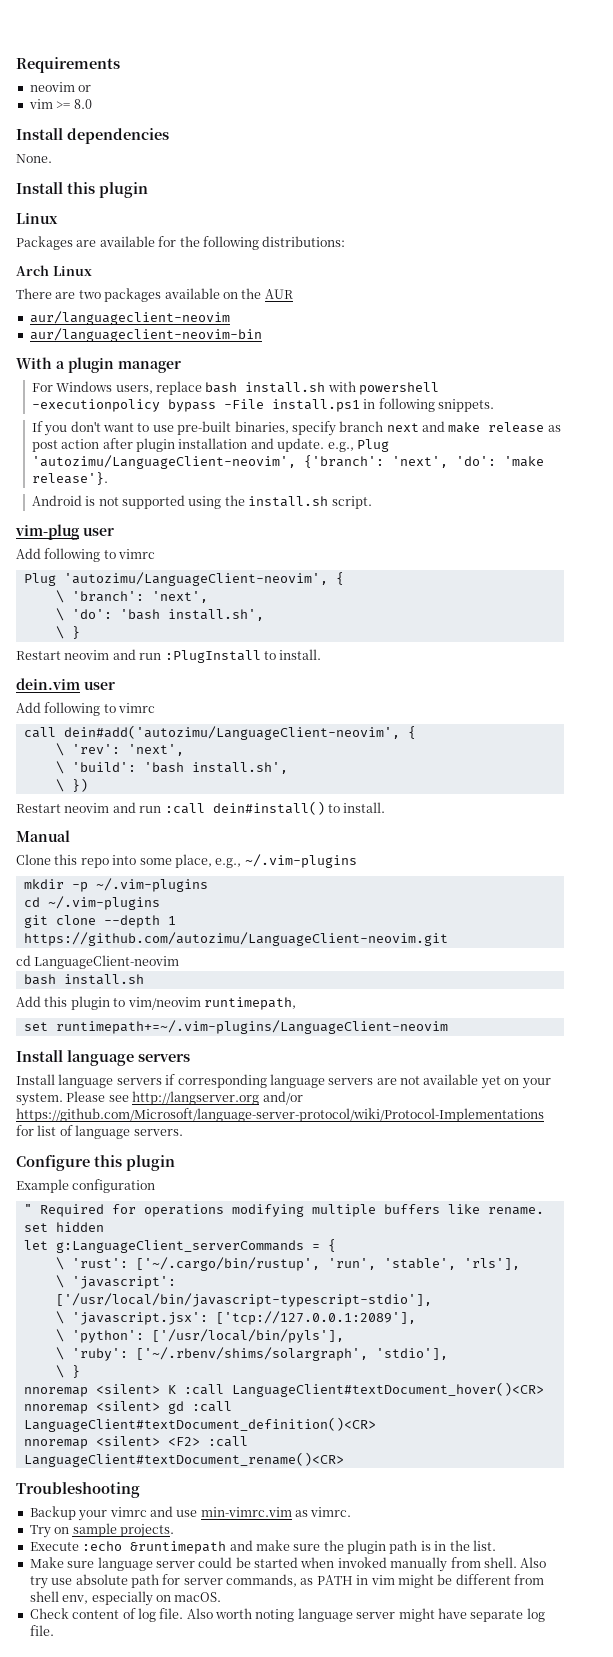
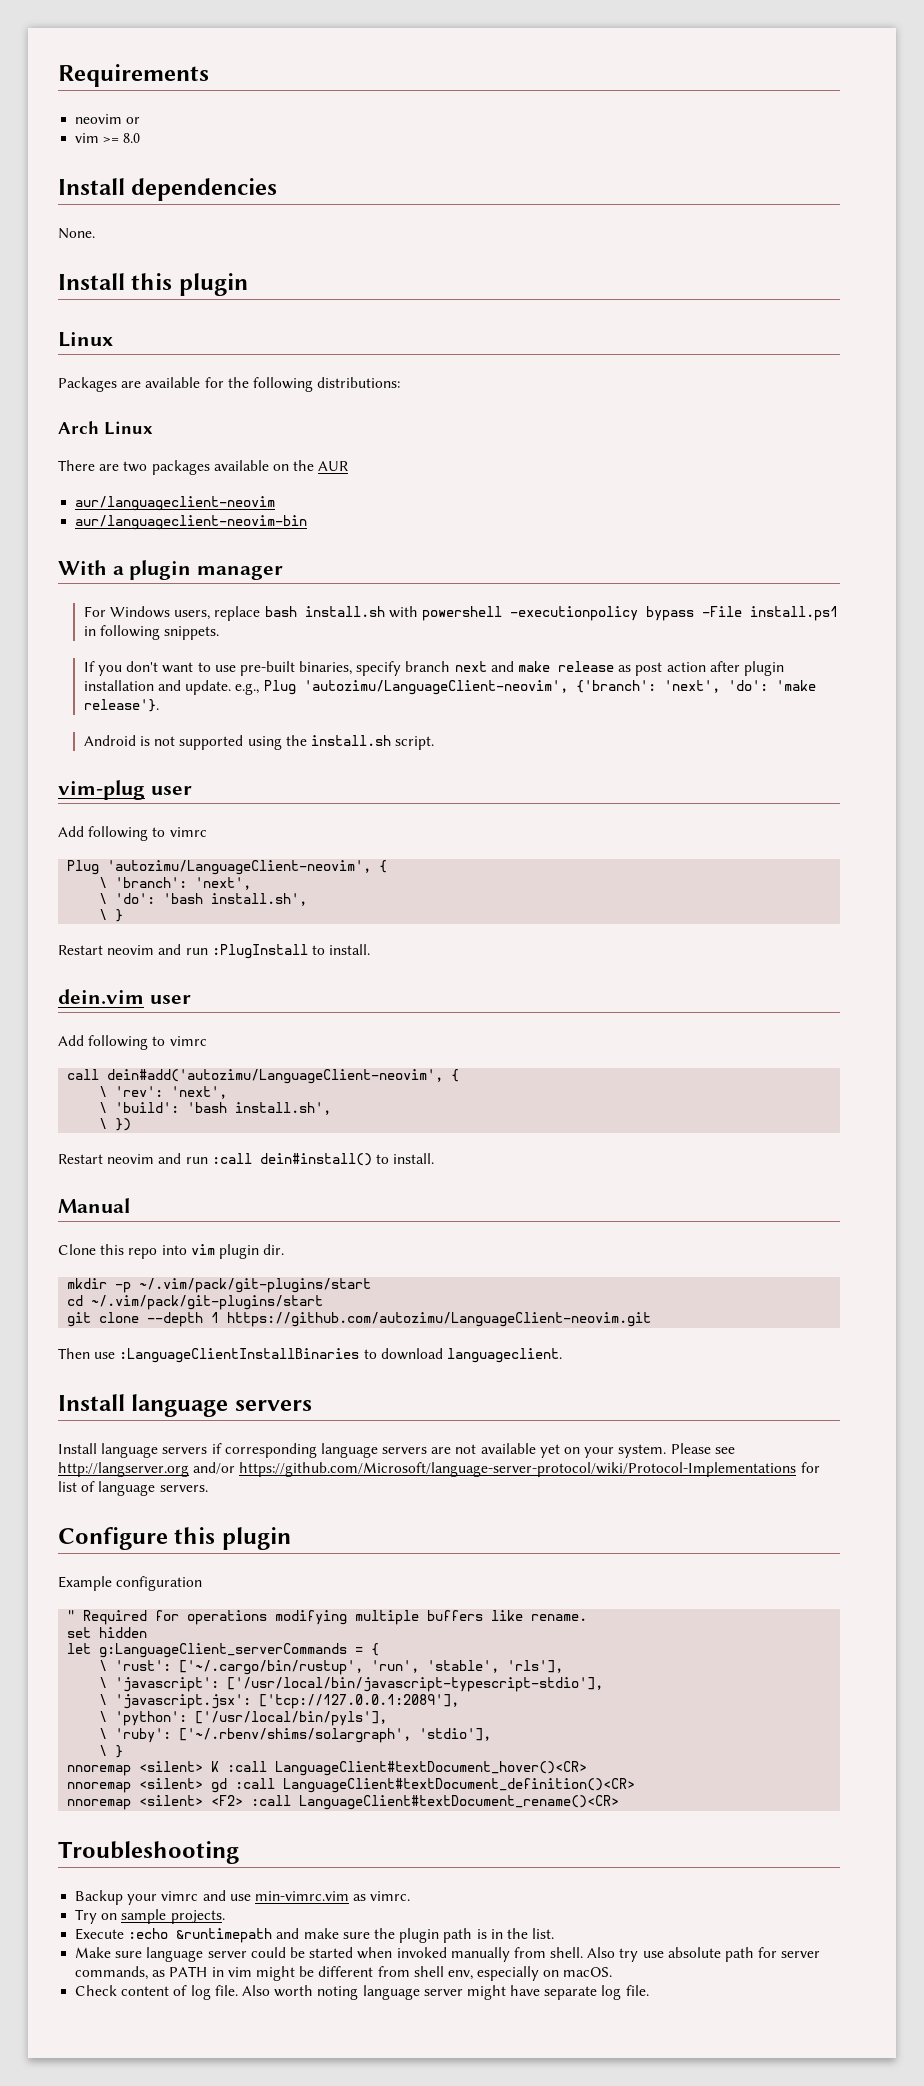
- Clone this repo into some place, e.g., ~/.vim-plugins
+ Clone this repo into vim plugin dir.
- mkdir -p ~/.vim-plugins
- cd ~/.vim-plugins
+ mkdir -p ~/.vim/pack/git-plugins/start
+ cd ~/.vim/pack/git-plugins/start
- cd LanguageClient-neovim
- bash install.sh
- Add this plugin to vim/neovim runtimepath,
- set runtimepath+=~/.vim-plugins/LanguageClient-neovim
+ Then use :LanguageClientInstallBinaries to download languageclient.

